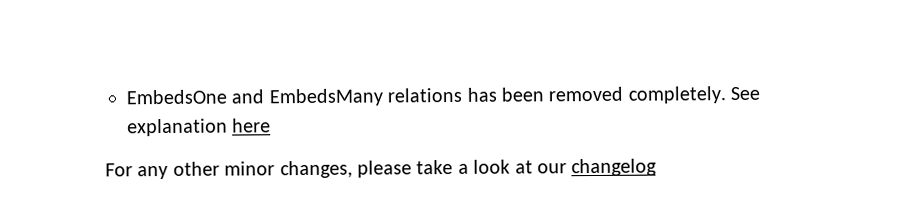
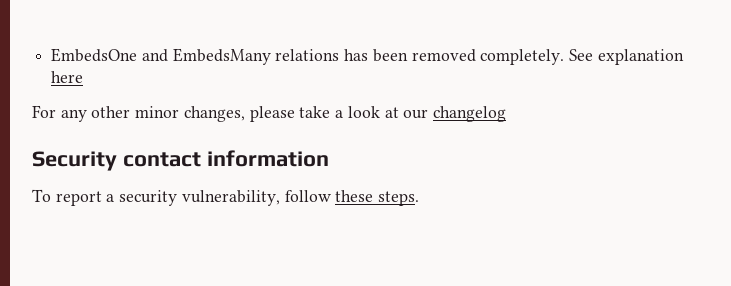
+ Security contact information
+ To report a security vulnerability, follow these steps.

